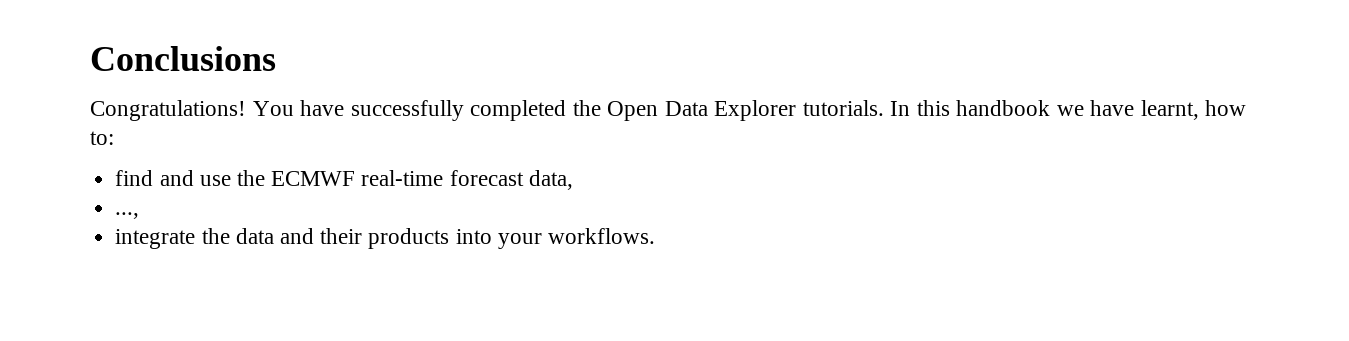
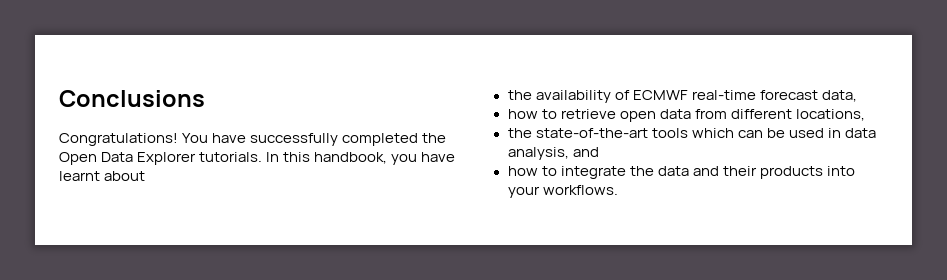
- In this handbook we have learnt, how to:
- find and use the ECMWF real-time forecast data,
- ...,
- integrate the data and their products into your workflows.
+ In this handbook, you have learnt about
+ the availability of ECMWF real-time forecast data,
+ how to retrieve open data from different locations,
+ the state-of-the-art tools which can be used in data analysis, and
+ how to integrate the data and their products into your workflows.

